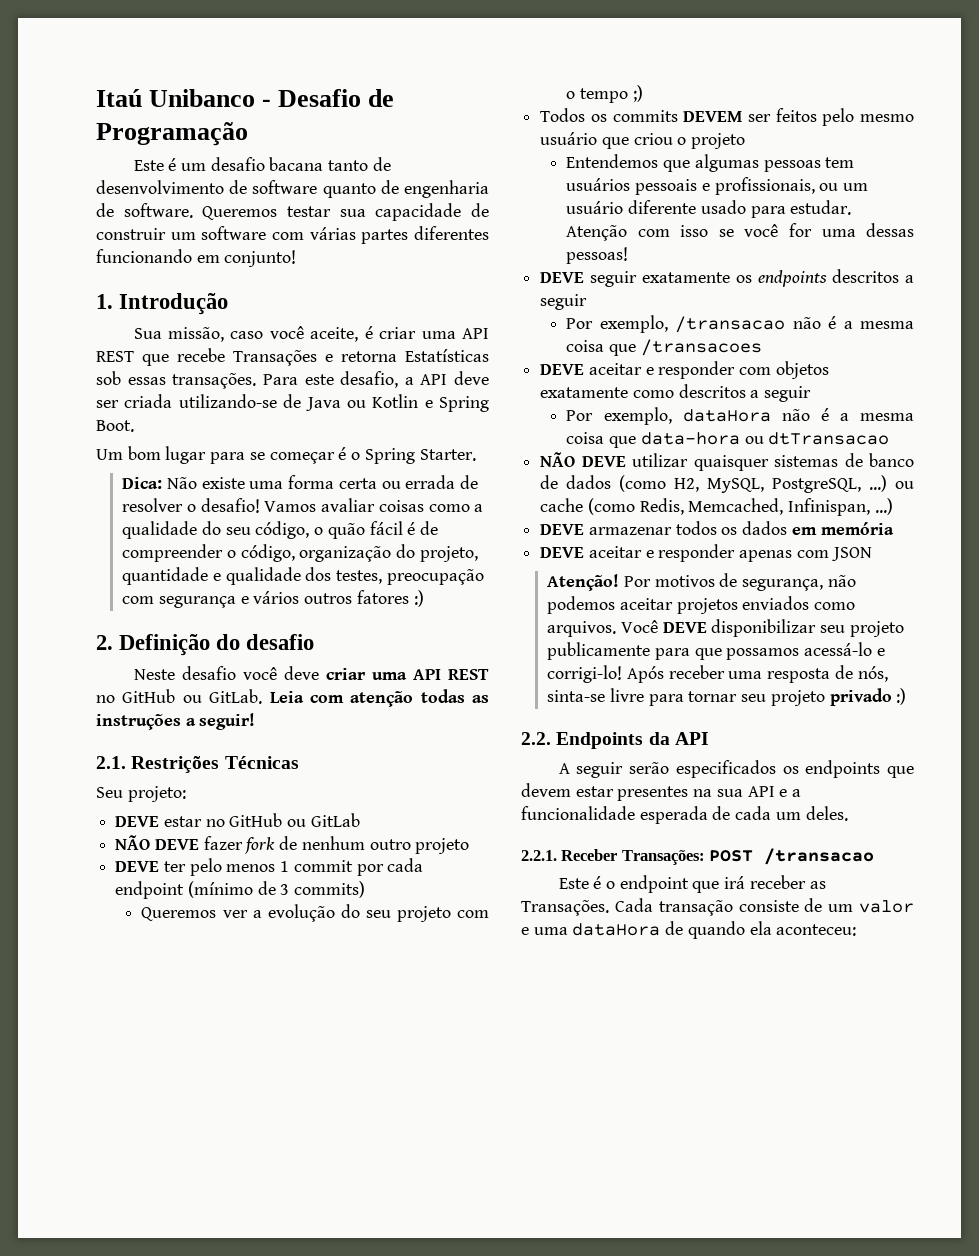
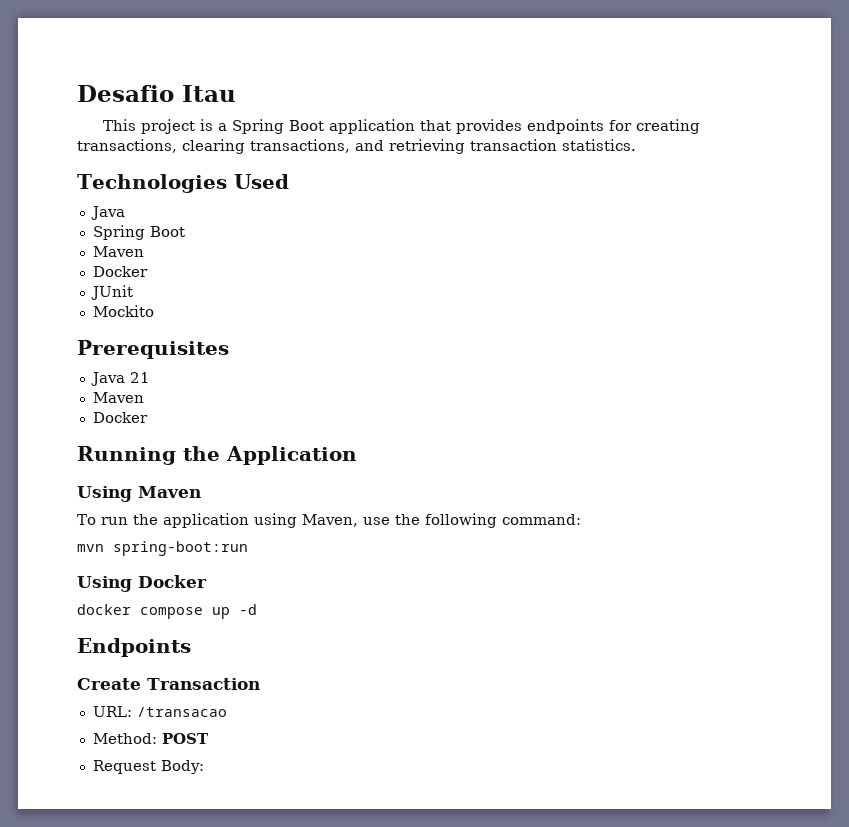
- Itaú Unibanco - Desafio de Programação
- Este é um desafio bacana tanto de desenvolvimento de software quanto de engenharia de software. Queremos testar sua capacidade de construir um software com várias partes diferentes funcionando em conjunto!
- 1. Introdução
- Sua missão, caso você aceite, é criar uma API REST que recebe Transações e retorna Estatísticas sob essas transações. Para este desafio, a API deve ser criada utilizando-se de Java ou Kotlin e Spring Boot.
- Um bom lugar para se começar é o Spring Starter.
- Dica: Não existe uma forma certa ou errada de resolver o desafio! Vamos avaliar coisas como a qualidade do seu código, o quão fácil é de compreender o código, organização do projeto, quantidade e qualidade dos testes, preocupação com segurança e vários outros fatores :)
- 2. Definição do desafio
- Neste desafio você deve criar uma API REST no GitHub ou GitLab. Leia com atenção todas as instruções a seguir!
- 2.1. Restrições Técnicas
- Seu projeto:
- DEVE estar no GitHub ou GitLab
- NÃO DEVE fazer fork de nenhum outro projeto
- DEVE ter pelo menos 1 commit por cada endpoint (mínimo de 3 commits)
- Queremos ver a evolução do seu projeto com o tempo ;)
- Todos os commits DEVEM ser feitos pelo mesmo usuário que criou o projeto
- Entendemos que algumas pessoas tem usuários pessoais e profissionais, ou um usuário diferente usado para estudar. Atenção com isso se você for uma dessas pessoas!
- DEVE seguir exatamente os endpoints descritos a seguir
- Por exemplo, /transacao não é a mesma coisa que /transacoes
- DEVE aceitar e responder com objetos exatamente como descritos a seguir
- Por exemplo, dataHora não é a mesma coisa que data-hora ou dtTransacao
- NÃO DEVE utilizar quaisquer sistemas de banco de dados (como H2, MySQL, PostgreSQL, ...) ou cache (como Redis, Memcached, Infinispan, ...)
- DEVE armazenar todos os dados em memória
- DEVE aceitar e responder apenas com JSON
- Atenção! Por motivos de segurança, não podemos aceitar projetos enviados como arquivos. Você DEVE disponibilizar seu projeto publicamente para que possamos acessá-lo e corrigi-lo! Após receber uma resposta de nós, sinta-se livre para tornar seu projeto privado :)
- 2.2. Endpoints da API
- A seguir serão especificados os endpoints que devem estar presentes na sua API e a funcionalidade esperada de cada um deles.
- 2.2.1. Receber Transações: POST /transacao
- Este é o endpoint que irá receber as Transações. Cada transação consiste de um valor e uma dataHora de quando ela aconteceu:
+ Desafio Itau
+ This project is a Spring Boot application that provides endpoints for creating transactions, clearing transactions, and retrieving transaction statistics.
+ Technologies Used
+ Java
+ Spring Boot
+ Maven
+ Docker
+ JUnit
+ Mockito
+ Prerequisites
+ Java 21
+ Maven
+ Docker
+ Running the Application
+ Using Maven
+ To run the application using Maven, use the following command:
+ mvn spring-boot:run
+ Using Docker
+ docker compose up -d
+ Endpoints
+ Create Transaction
+ URL: /transacao
+ Method: POST
+ Request Body:

